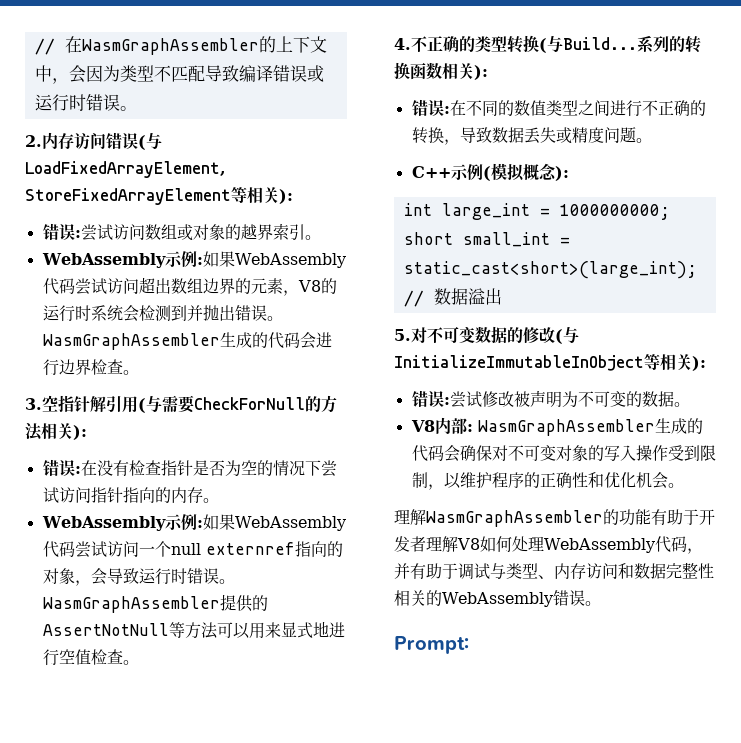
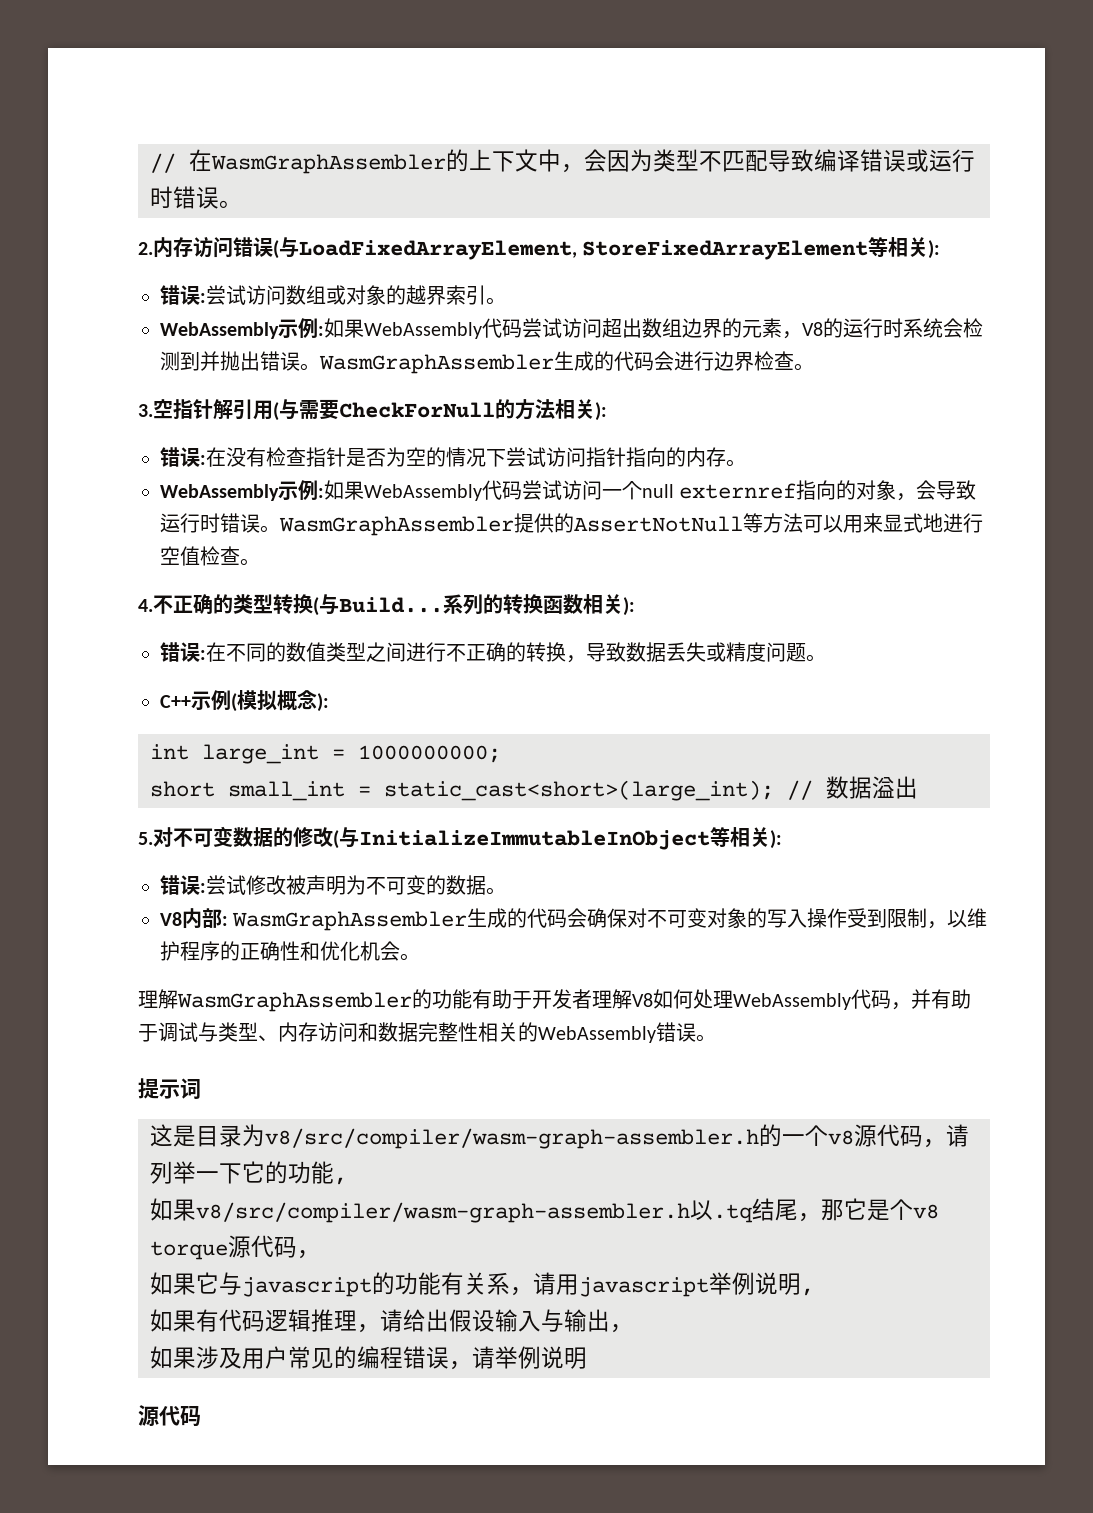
- Prompt:
+ 提示词
+ 这是目录为v8/src/compiler/wasm-graph-assembler.h的一个v8源代码，请列举一下它的功能,
+ 如果v8/src/compiler/wasm-graph-assembler.h以.tq结尾，那它是个v8 torque源代码，
+ 如果它与javascript的功能有关系，请用javascript举例说明,
+ 如果有代码逻辑推理，请给出假设输入与输出，
+ 如果涉及用户常见的编程错误，请举例说明
+ 源代码

